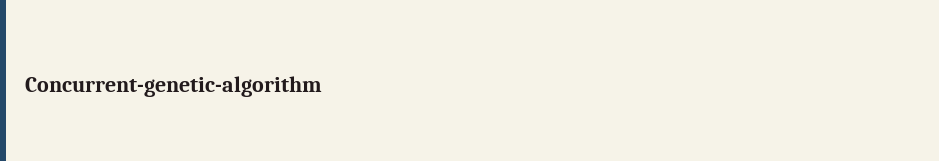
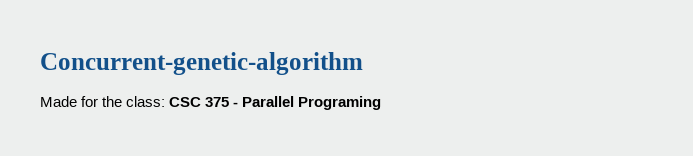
+ Made for the class: CSC 375 - Parallel Programing

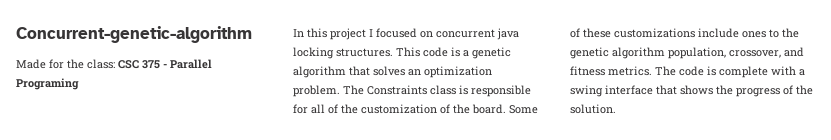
+ In this project I focused on concurrent java locking structures. This code is a genetic algorithm that solves an optimization problem. The Constraints class is responsible for all of the customization of the board. Some of these customizations include ones to the genetic algorithm population, crossover, and fitness metrics. The code is complete with a swing interface that shows the progress of the solution.

